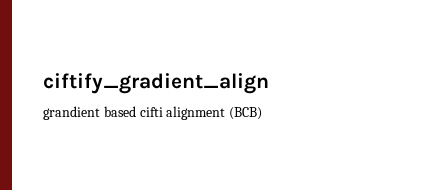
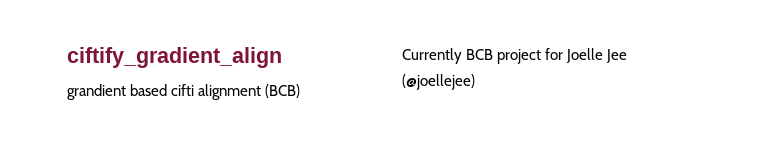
+ Currently BCB project for Joelle Jee (@joellejee)

